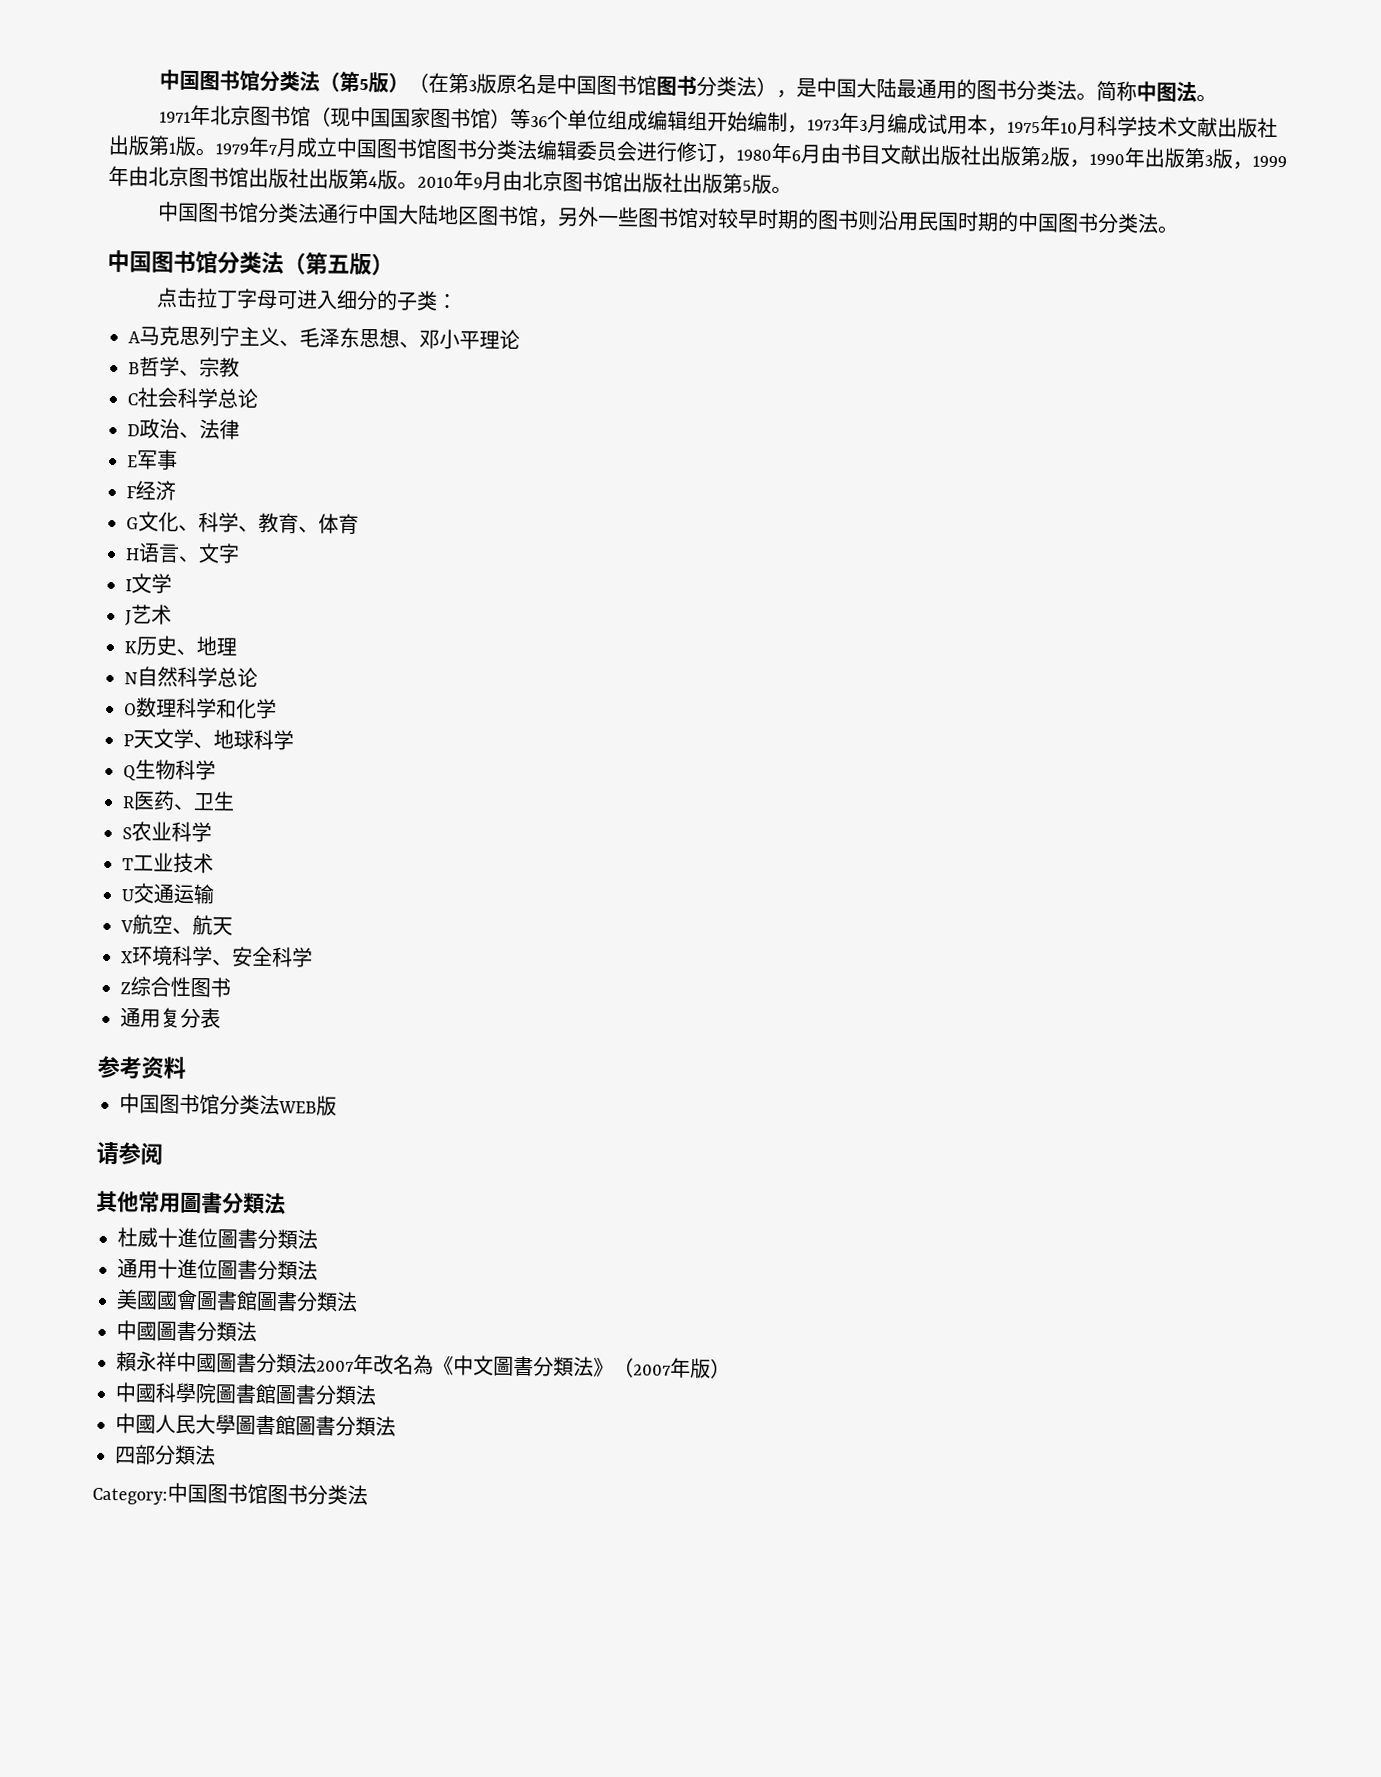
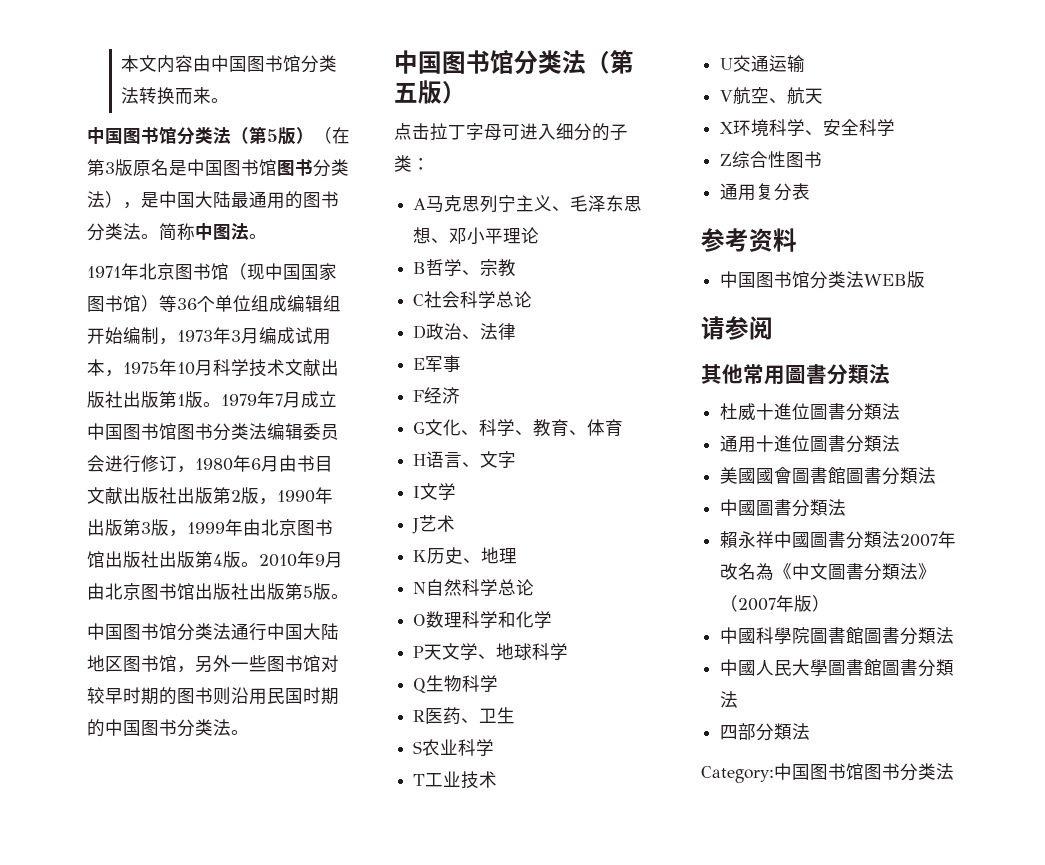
+ 本文内容由中国图书馆分类法转换而来。

